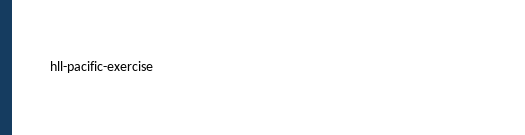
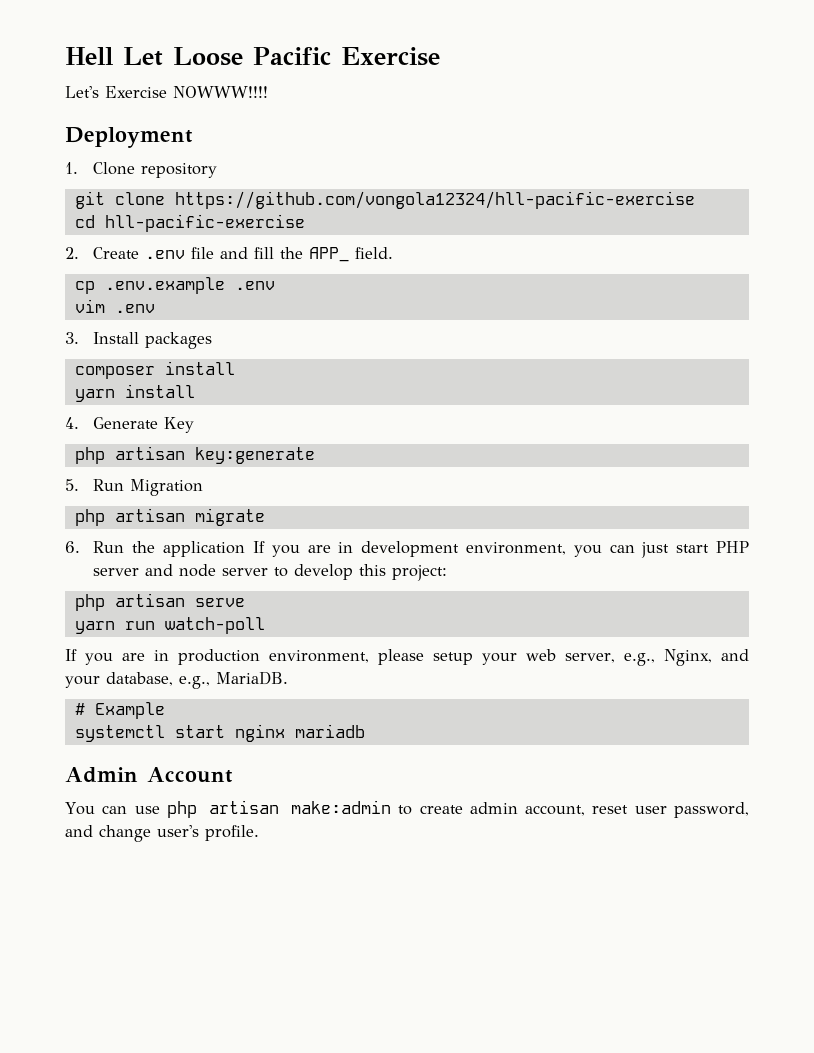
- hll-pacific-exercise
+ Hell Let Loose Pacific Exercise
+ Let's Exercise NOWWW!!!!
+ Deployment
+ 1. Clone repository
+ git clone https://github.com/vongola12324/hll-pacific-exercise
+ cd hll-pacific-exercise
+ 2. Create .env file and fill the APP_ field.
+ cp .env.example .env
+ vim .env
+ 3. Install packages
+ composer install
+ yarn install
+ 4. Generate Key
+ php artisan key:generate
+ 5. Run Migration
+ php artisan migrate
+ 6. Run the application If you are in development environment, you can just start PHP server and node server to develop this project:
+ php artisan serve
+ yarn run watch-poll
+ If you are in production environment, please setup your web server, e.g., Nginx, and your database, e.g., MariaDB.
+ # Example
+ systemctl start nginx mariadb
+ Admin Account
+ You can use php artisan make:admin to create admin account, reset user password, and change user's profile.

